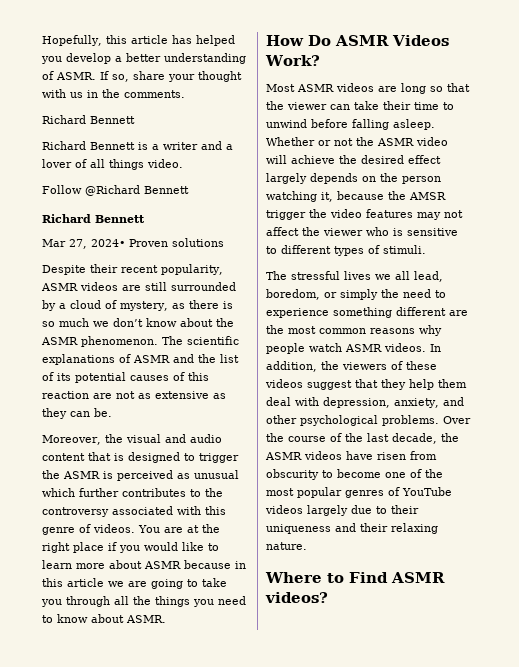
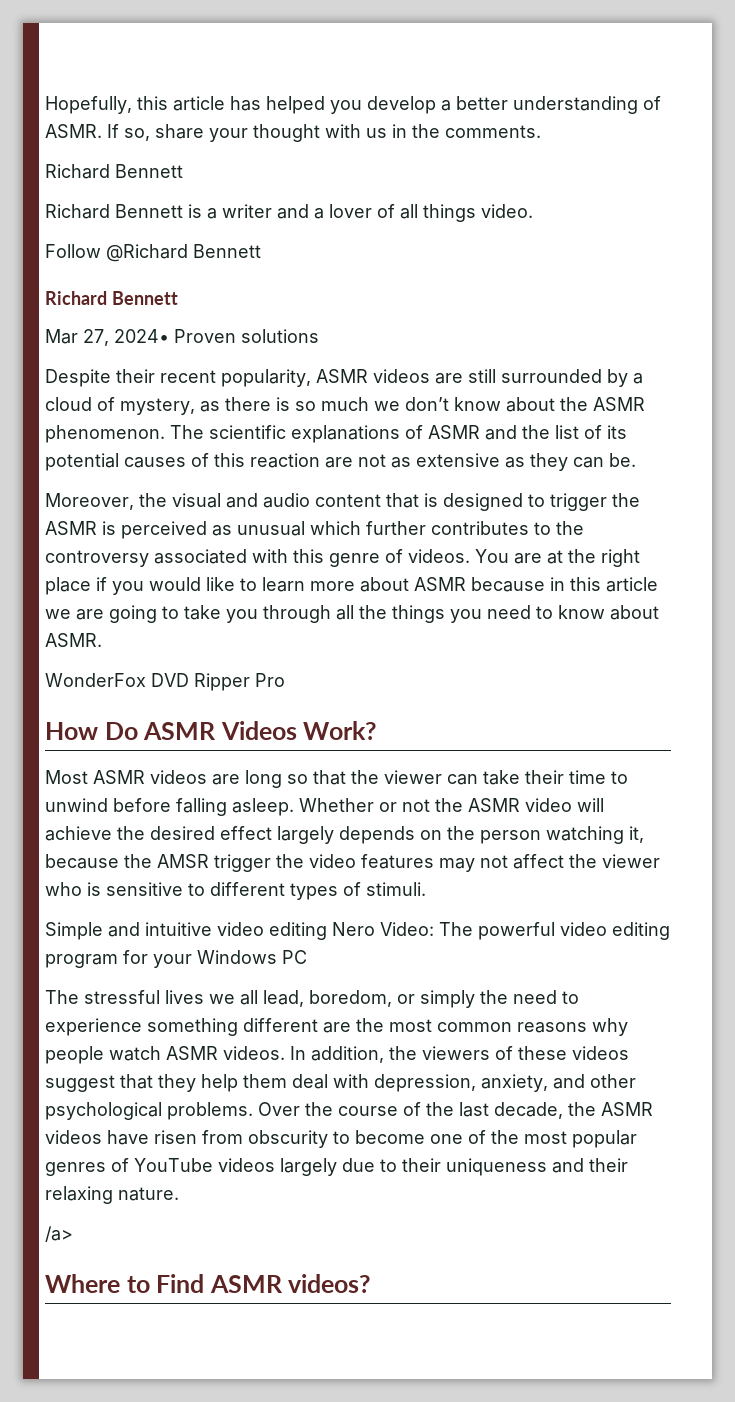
+ WonderFox DVD Ripper Pro
+ Simple and intuitive video editing Nero Video: The powerful video editing program for your Windows PC
+ /a>

